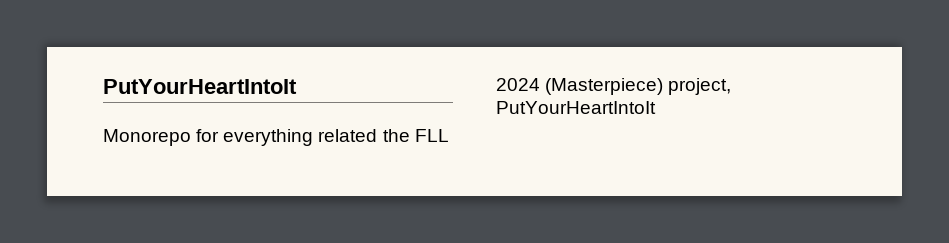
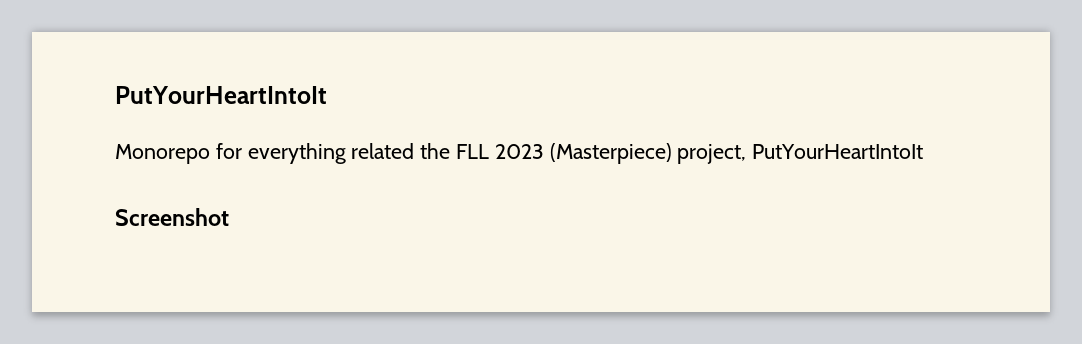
- Monorepo for everything related the FLL 2024 (Masterpiece) project, PutYourHeartIntoIt
+ Monorepo for everything related the FLL 2023 (Masterpiece) project, PutYourHeartIntoIt
+ Screenshot

